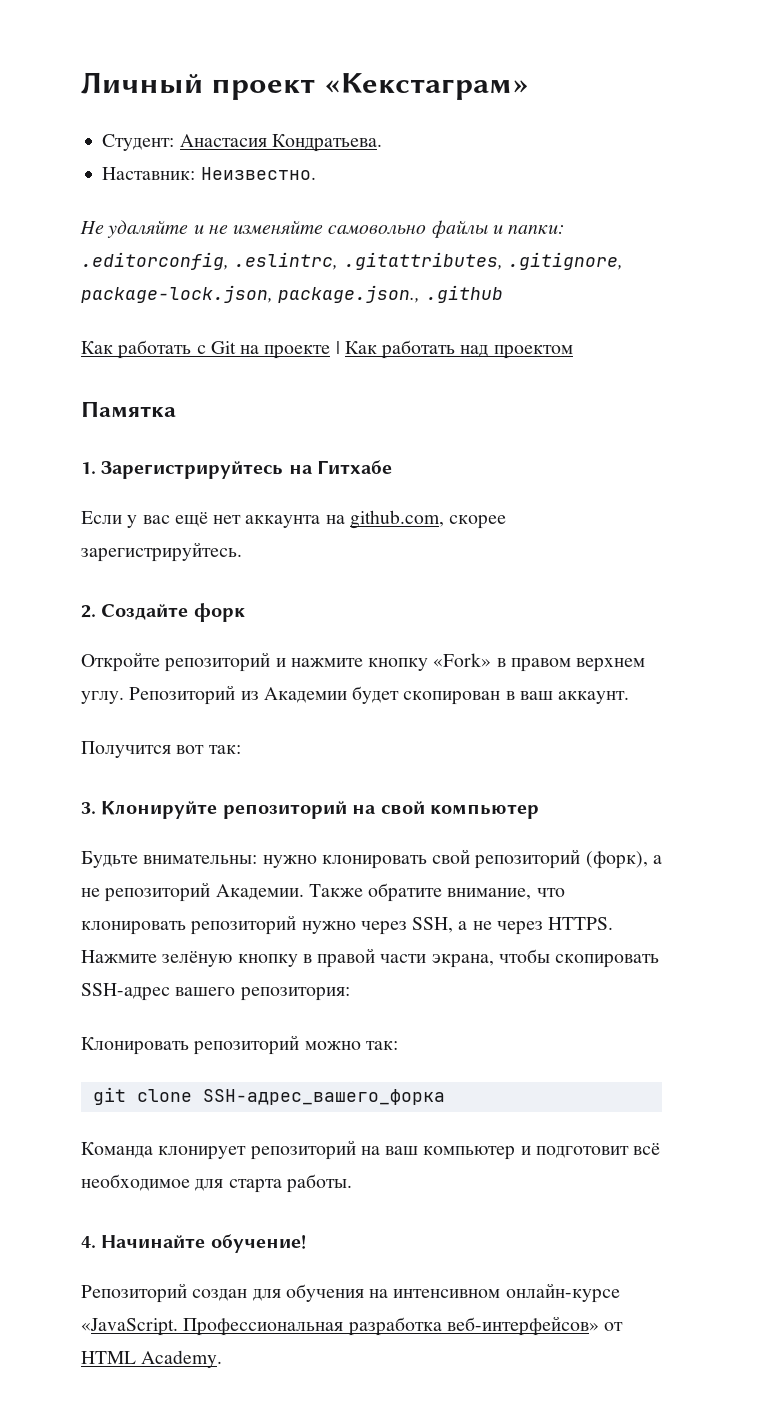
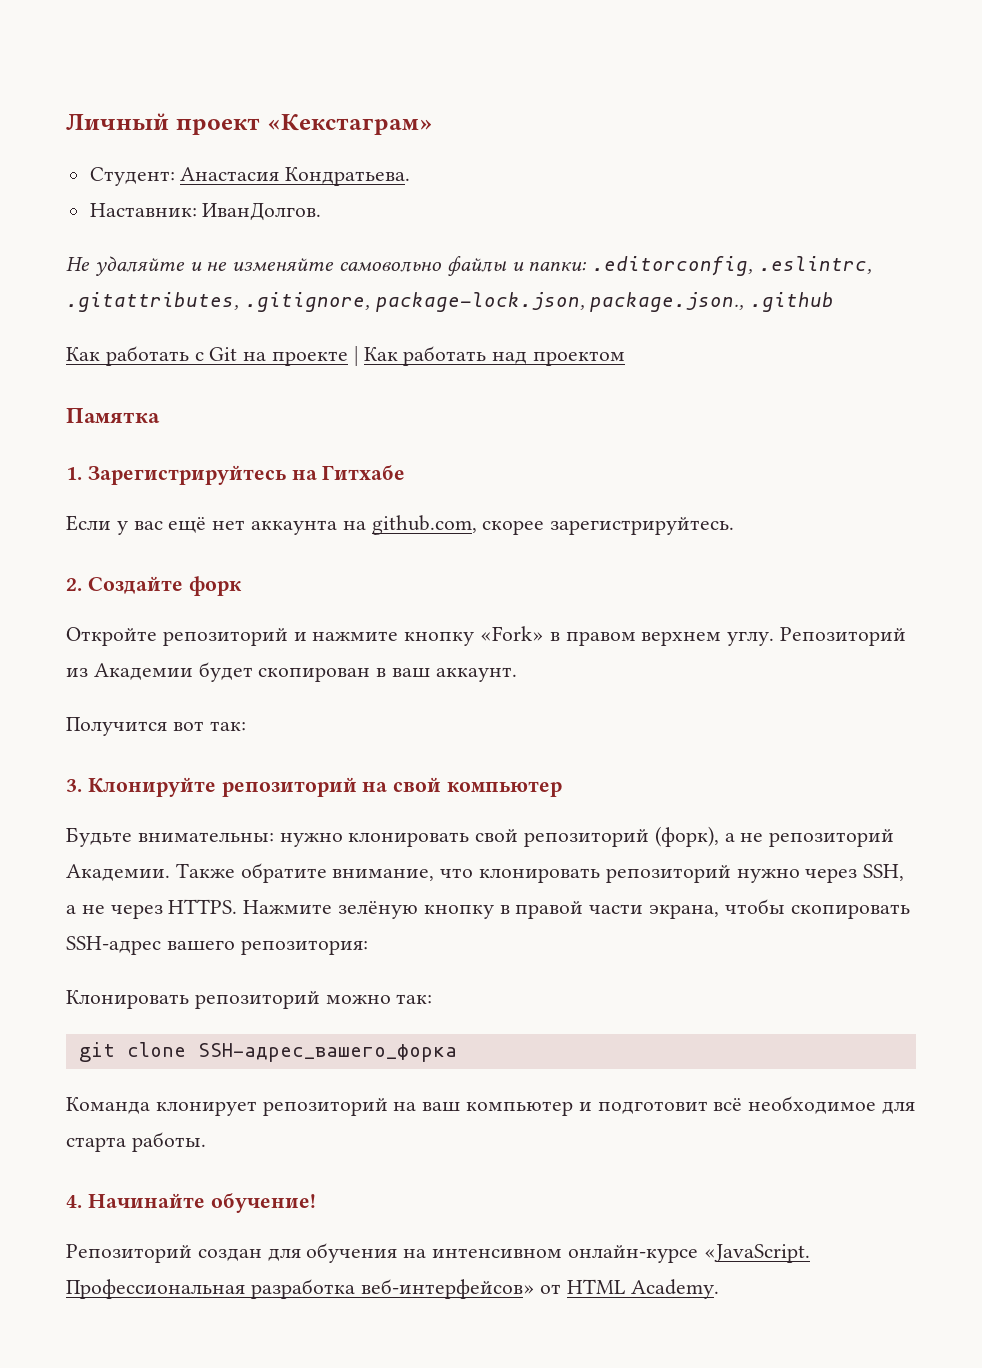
- Наставник: Неизвестно.
+ Наставник: ИванДолгов.

